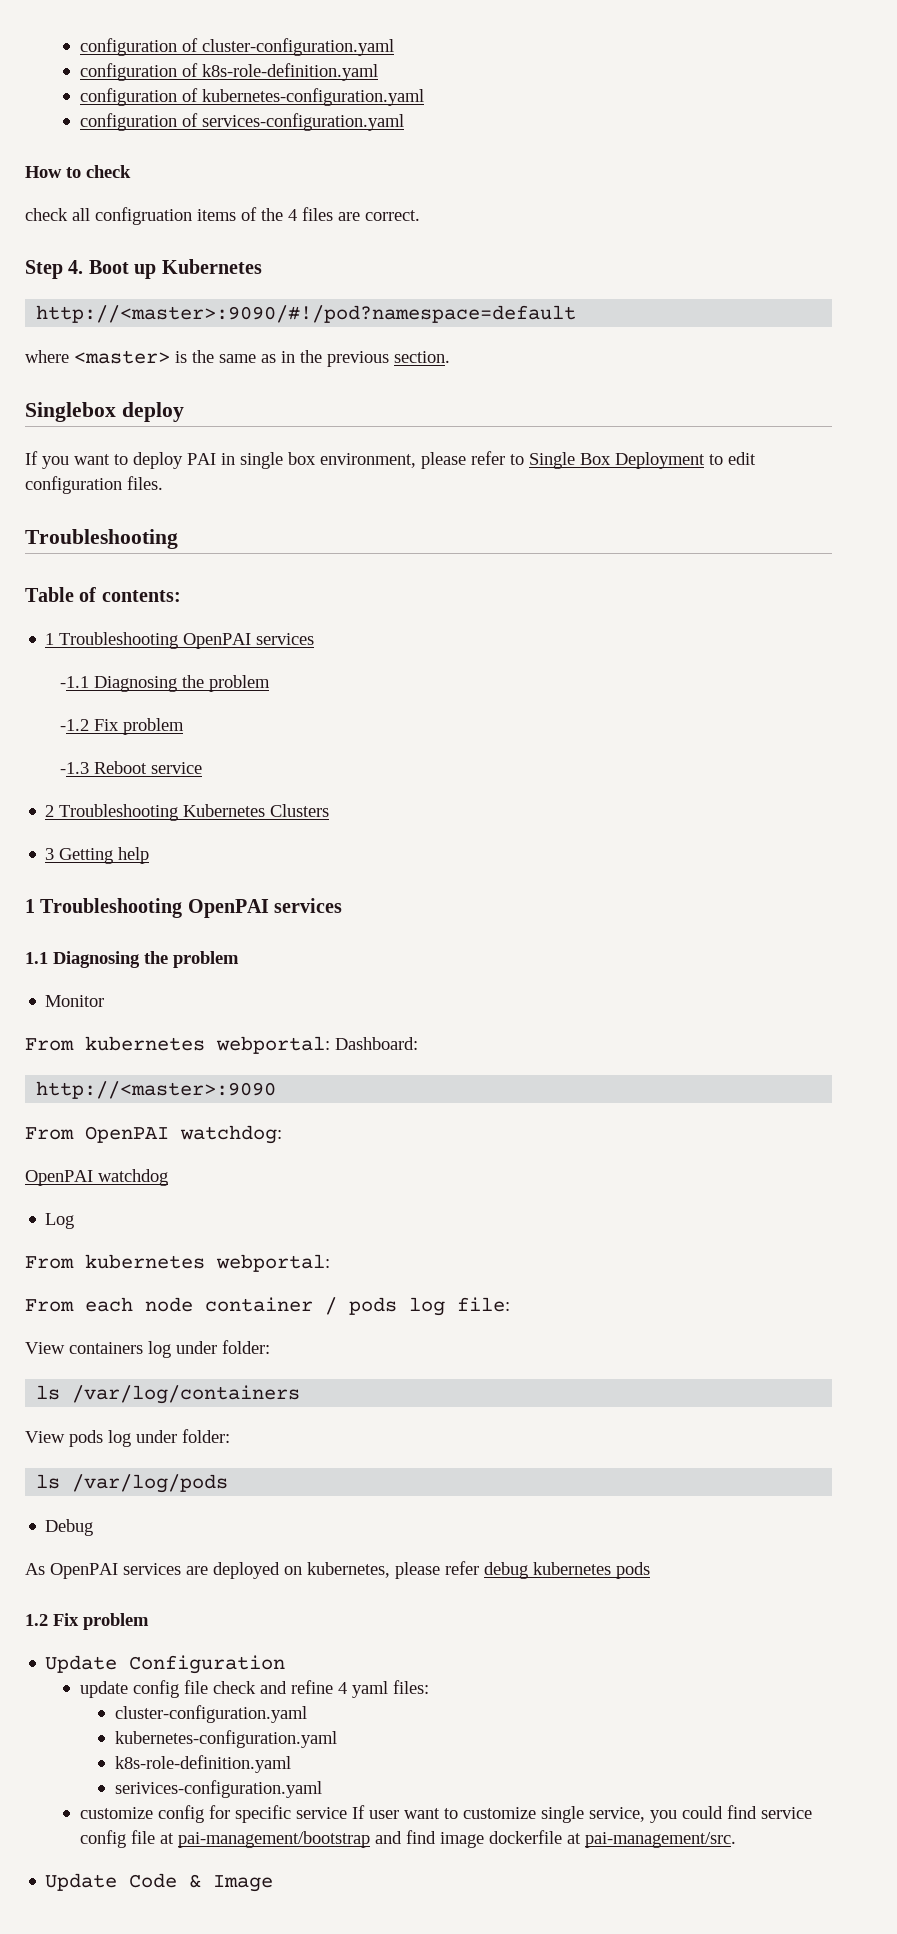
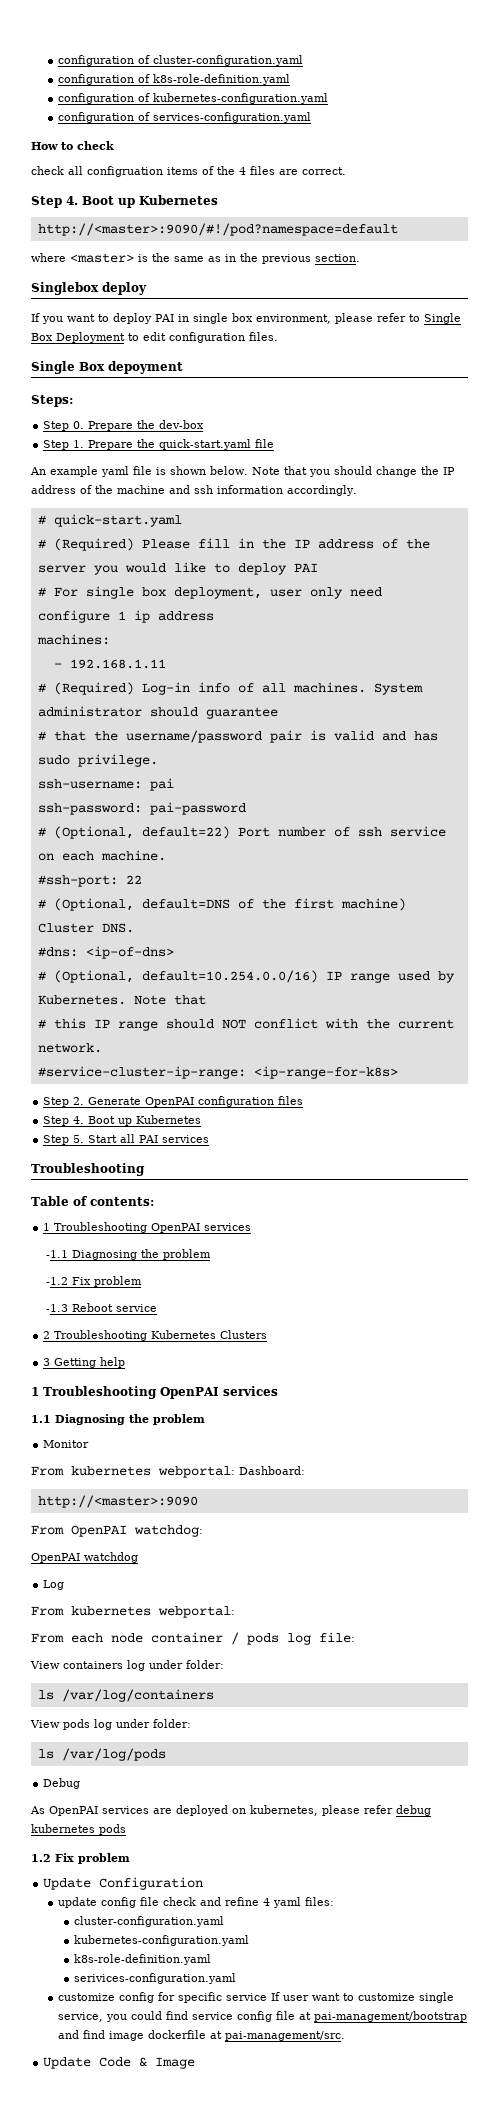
+ Single Box depoyment
+ Steps:
+ Step 0. Prepare the dev-box
+ Step 1. Prepare the quick-start.yaml file
+ An example yaml file is shown below. Note that you should change the IP address of the machine and ssh information accordingly.
+ # quick-start.yaml
+ # (Required) Please fill in the IP address of the server you would like to deploy PAI
+ # For single box deployment, user only need configure 1 ip address
+ machines:
+ - 192.168.1.11
+ # (Required) Log-in info of all machines. System administrator should guarantee
+ # that the username/password pair is valid and has sudo privilege.
+ ssh-username: pai
+ ssh-password: pai-password
+ # (Optional, default=22) Port number of ssh service on each machine.
+ #ssh-port: 22
+ # (Optional, default=DNS of the first machine) Cluster DNS.
+ #dns: <ip-of-dns>
+ # (Optional, default=10.254.0.0/16) IP range used by Kubernetes. Note that
+ # this IP range should NOT conflict with the current network.
+ #service-cluster-ip-range: <ip-range-for-k8s>
+ Step 2. Generate OpenPAI configuration files
+ Step 4. Boot up Kubernetes
+ Step 5. Start all PAI services

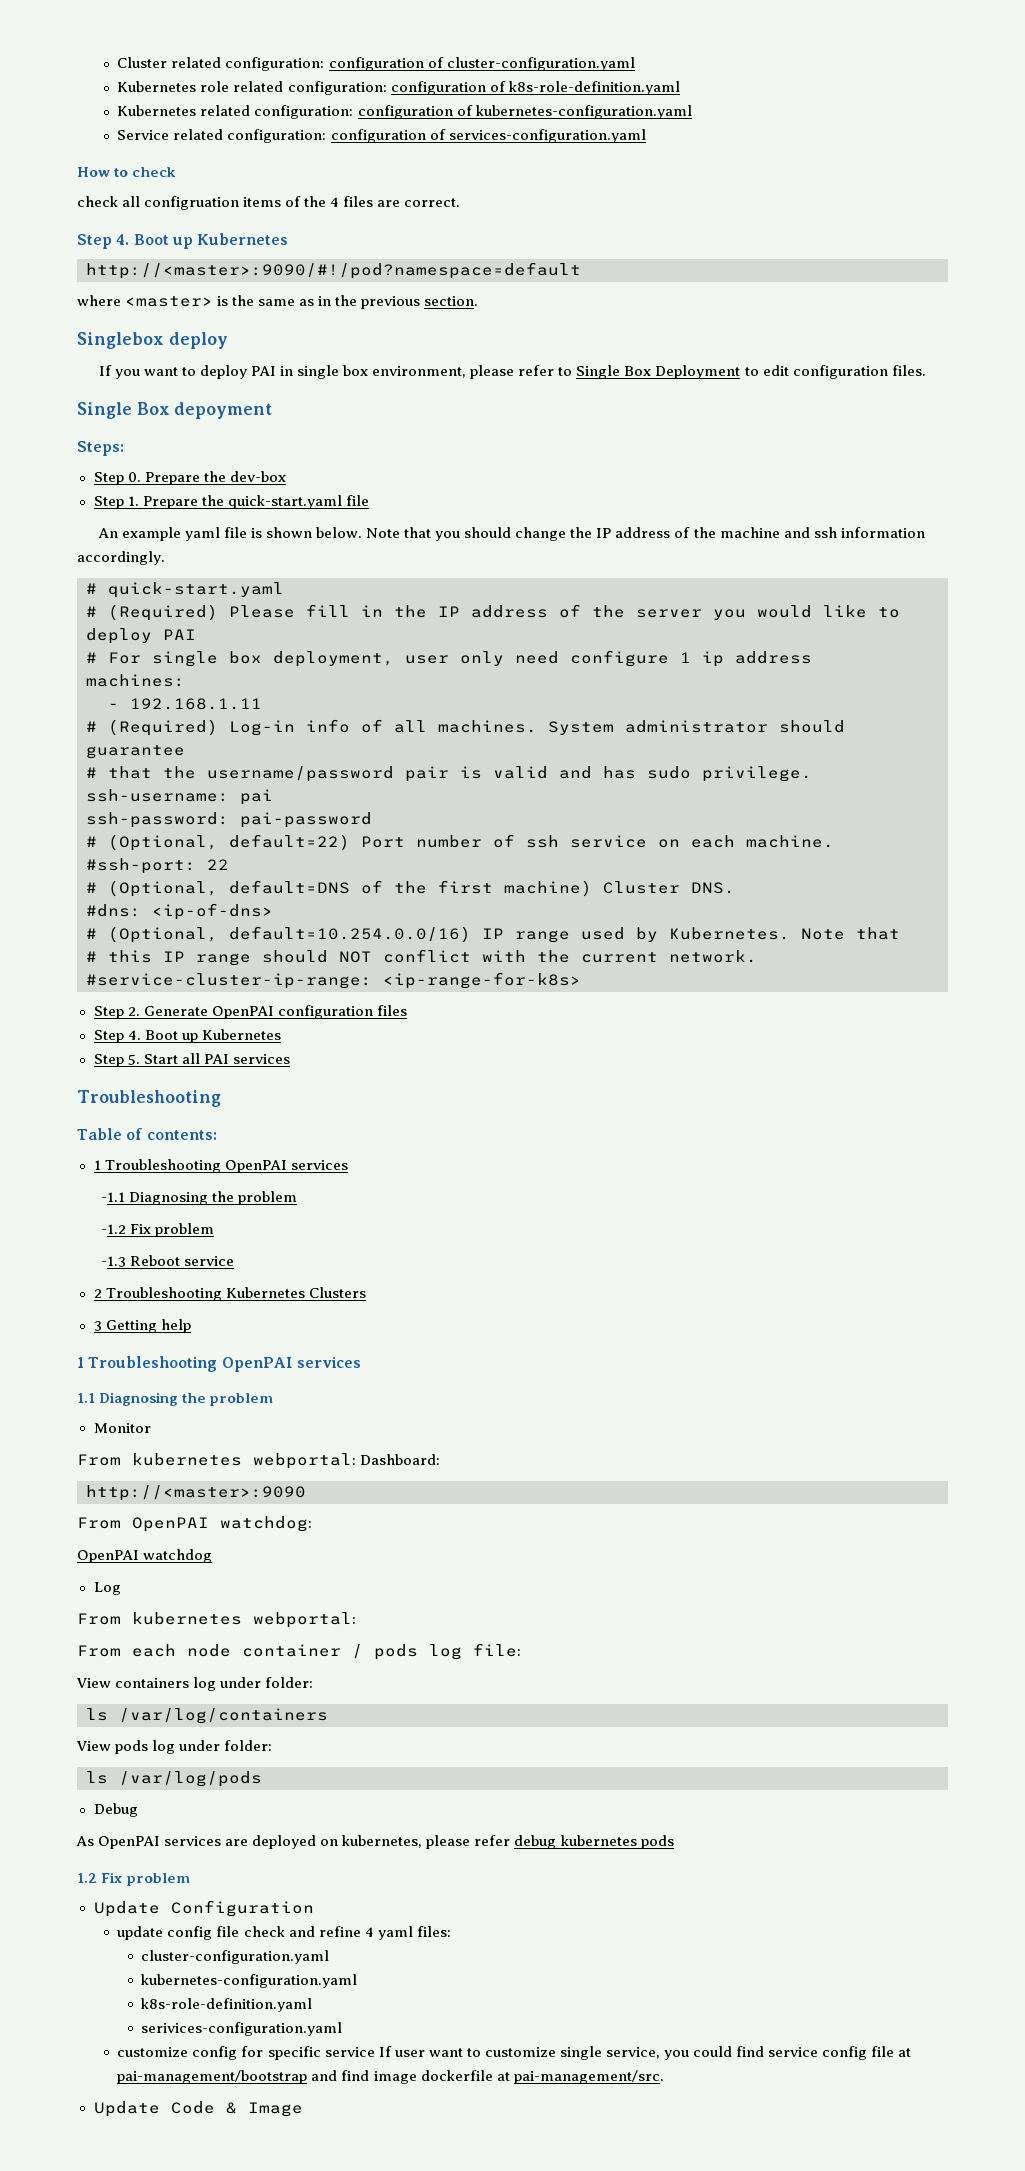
- configuration of cluster-configuration.yaml
+ Cluster related configuration: configuration of cluster-configuration.yaml
- configuration of k8s-role-definition.yaml
+ Kubernetes role related configuration: configuration of k8s-role-definition.yaml
- configuration of kubernetes-configuration.yaml
+ Kubernetes related configuration: configuration of kubernetes-configuration.yaml
- configuration of services-configuration.yaml
+ Service related configuration: configuration of services-configuration.yaml

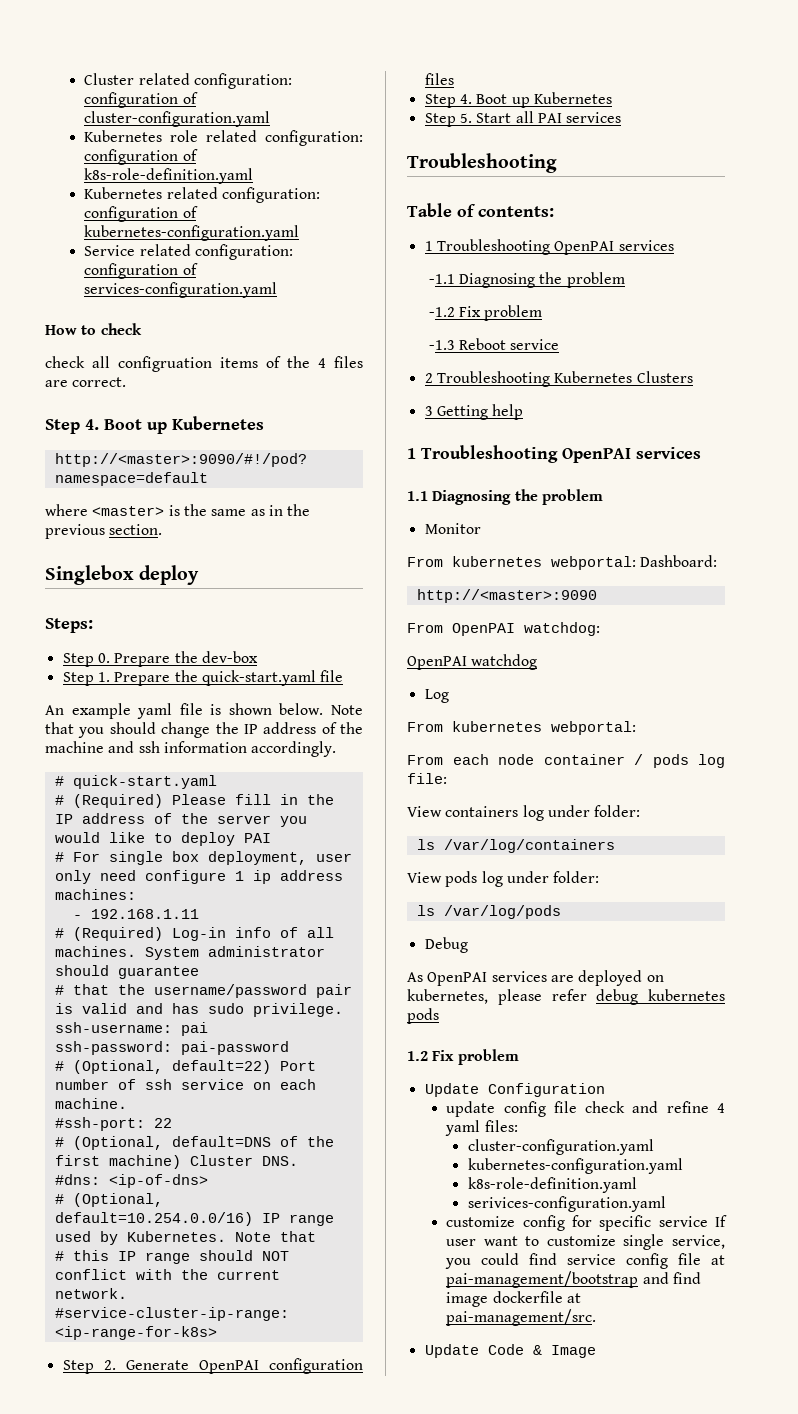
- If you want to deploy PAI in single box environment, please refer to Single Box Deployment to edit configuration files.
- Single Box depoyment

